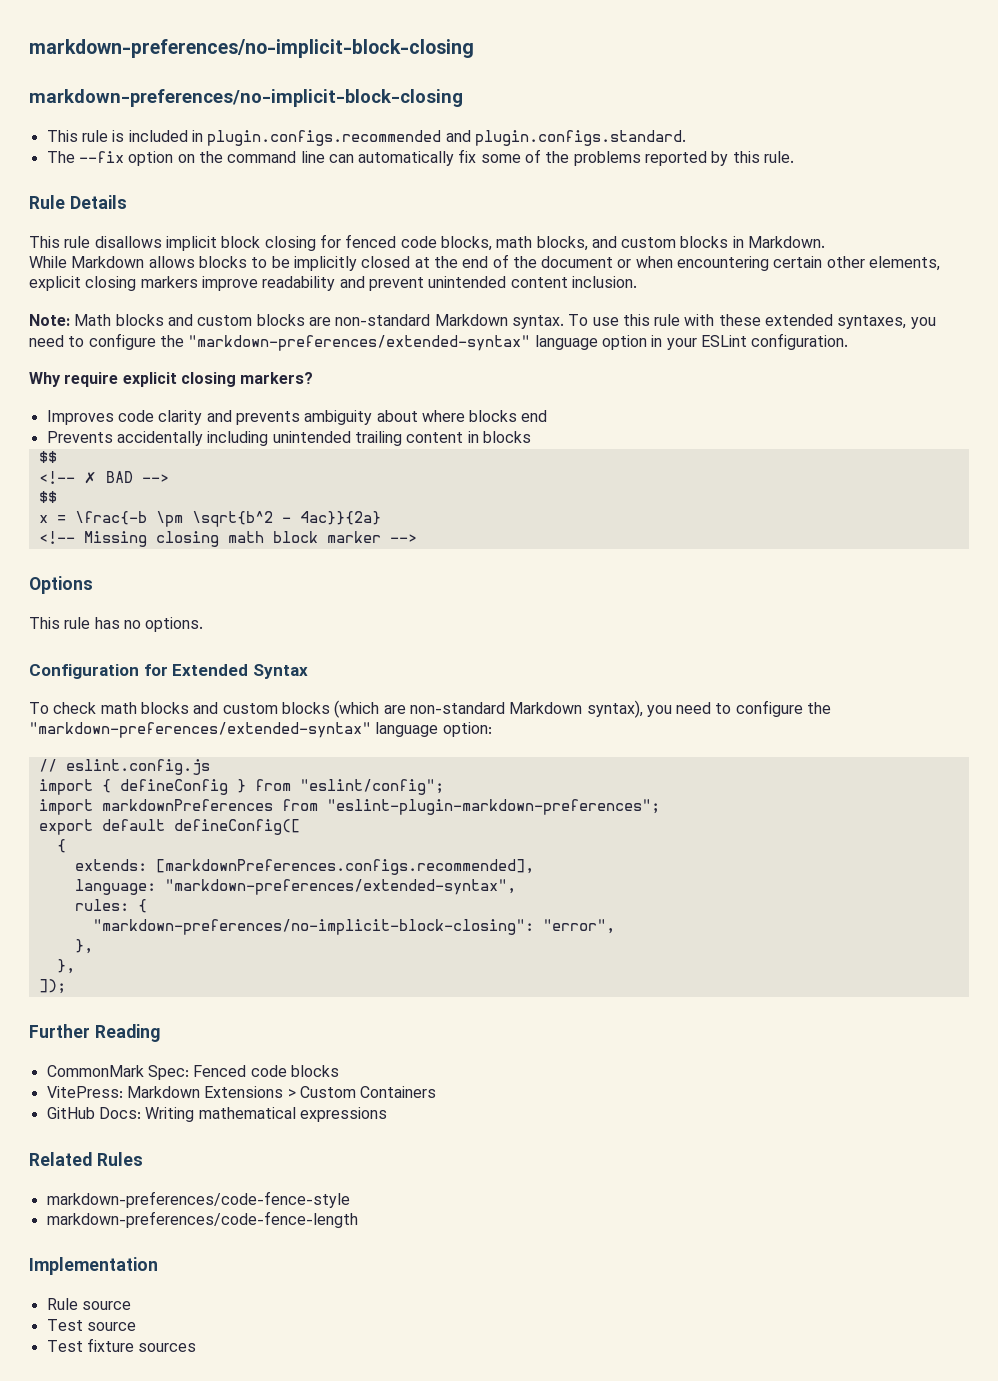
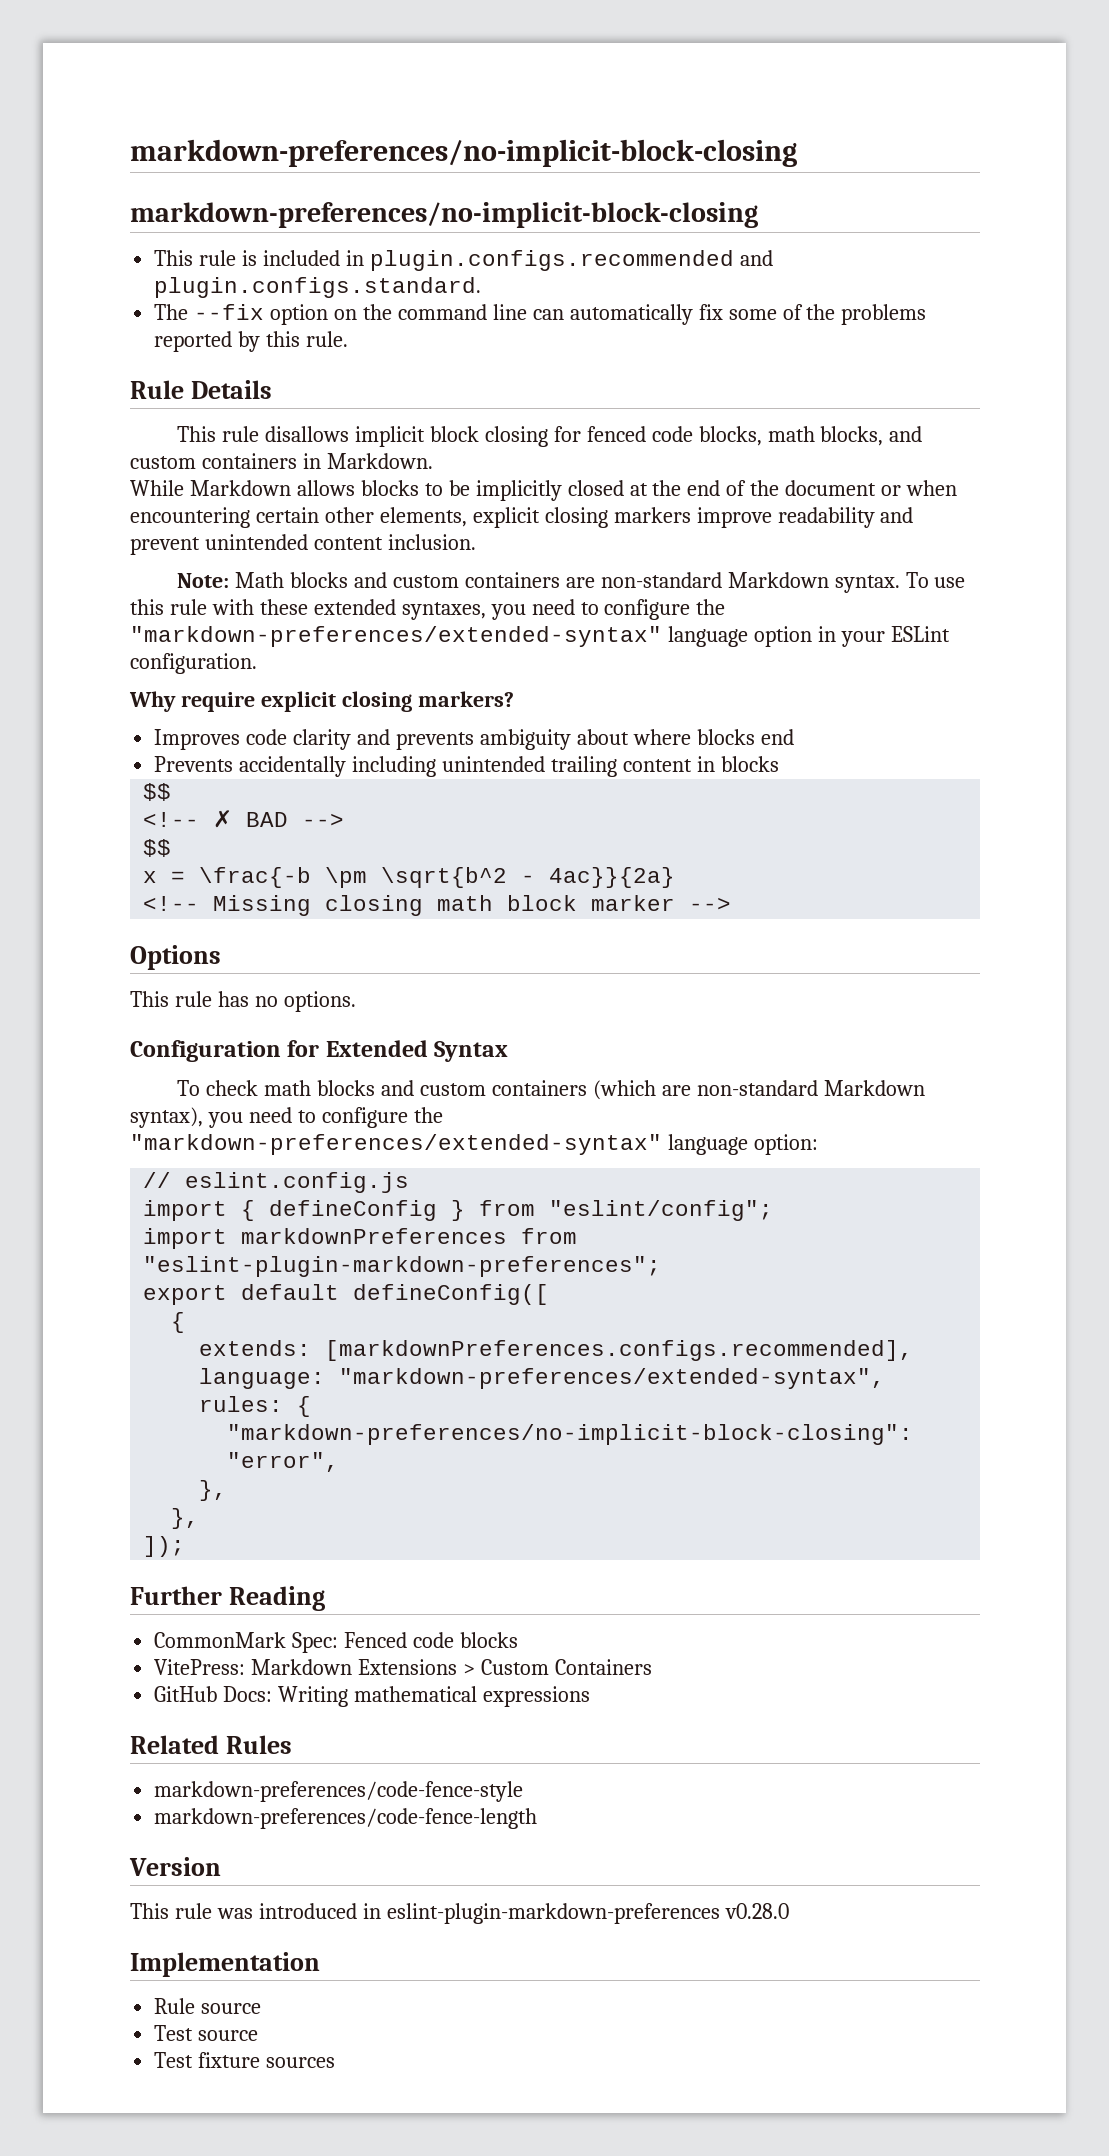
- This rule disallows implicit block closing for fenced code blocks, math blocks, and custom blocks in Markdown.
+ This rule disallows implicit block closing for fenced code blocks, math blocks, and custom containers in Markdown.
- Note: Math blocks and custom blocks are non-standard Markdown syntax.
+ Note: Math blocks and custom containers are non-standard Markdown syntax.
- To check math blocks and custom blocks (which are non-standard Markdown syntax), you need to configure the "markdown-preferences/extended-syntax" language option:
+ To check math blocks and custom containers (which are non-standard Markdown syntax), you need to configure the "markdown-preferences/extended-syntax" language option:
+ Version
+ This rule was introduced in eslint-plugin-markdown-preferences v0.28.0

